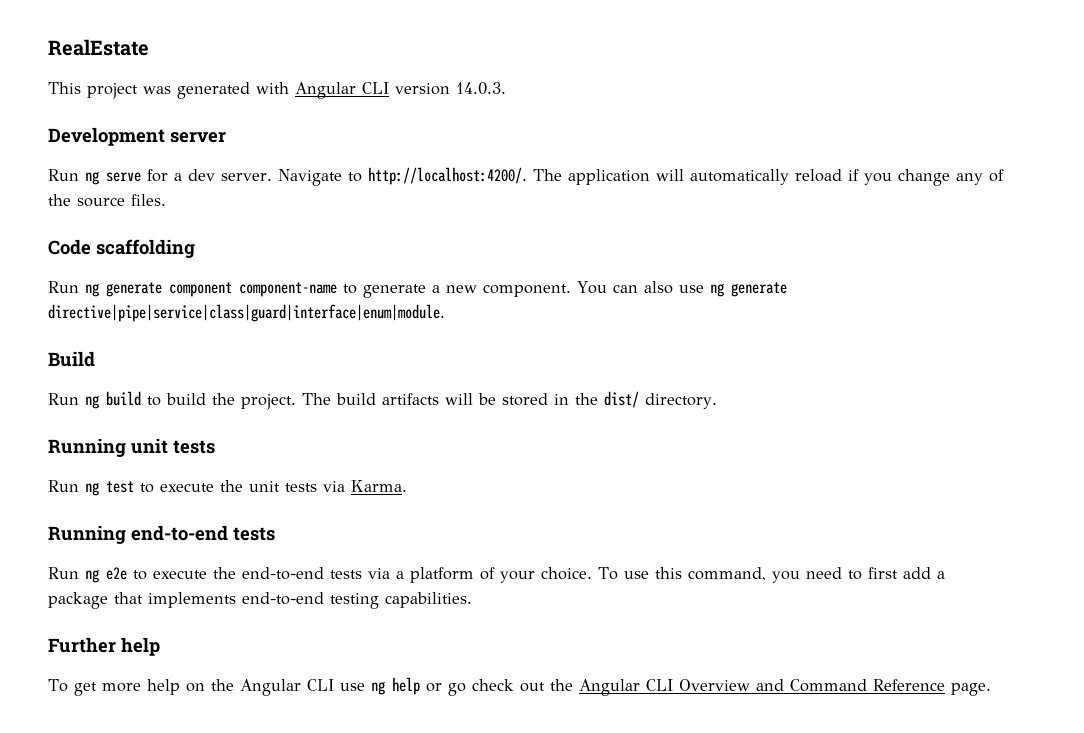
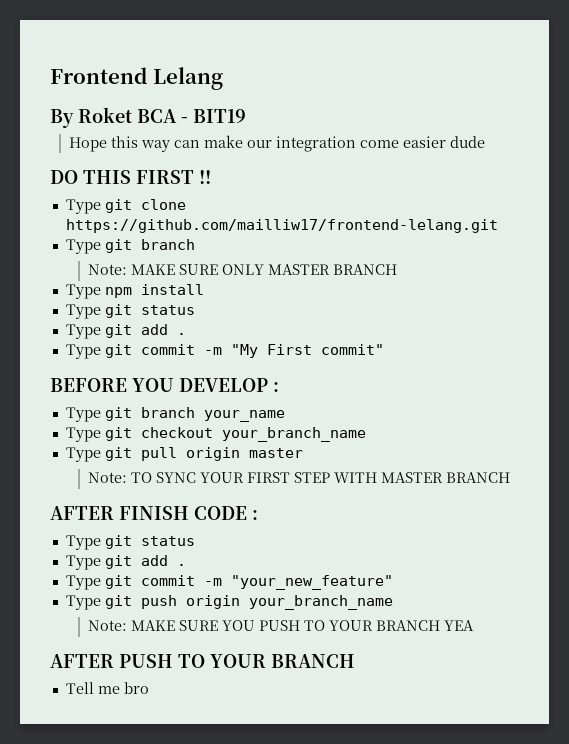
- RealEstate
- This project was generated with Angular CLI version 14.0.3.
- Development server
- Run ng serve for a dev server. Navigate to http://localhost:4200/. The application will automatically reload if you change any of the source files.
- Code scaffolding
- Run ng generate component component-name to generate a new component. You can also use ng generate directive|pipe|service|class|guard|interface|enum|module.
- Build
- Run ng build to build the project. The build artifacts will be stored in the dist/ directory.
- Running unit tests
- Run ng test to execute the unit tests via Karma.
- Running end-to-end tests
- Run ng e2e to execute the end-to-end tests via a platform of your choice. To use this command, you need to first add a package that implements end-to-end testing capabilities.
- Further help
- To get more help on the Angular CLI use ng help or go check out the Angular CLI Overview and Command Reference page.
+ Frontend Lelang
+ By Roket BCA - BIT19
+ Hope this way can make our integration come easier dude
+ DO THIS FIRST !!
+ Type git clone https://github.com/mailliw17/frontend-lelang.git
+ Type git branch
+ Note: MAKE SURE ONLY MASTER BRANCH
+ Type npm install
+ Type git status
+ Type git add .
+ Type git commit -m "My First commit"
+ BEFORE YOU DEVELOP :
+ Type git branch your_name
+ Type git checkout your_branch_name
+ Type git pull origin master
+ Note: TO SYNC YOUR FIRST STEP WITH MASTER BRANCH
+ AFTER FINISH CODE :
+ Type git status
+ Type git add .
+ Type git commit -m "your_new_feature"
+ Type git push origin your_branch_name
+ Note: MAKE SURE YOU PUSH TO YOUR BRANCH YEA
+ AFTER PUSH TO YOUR BRANCH
+ Tell me bro

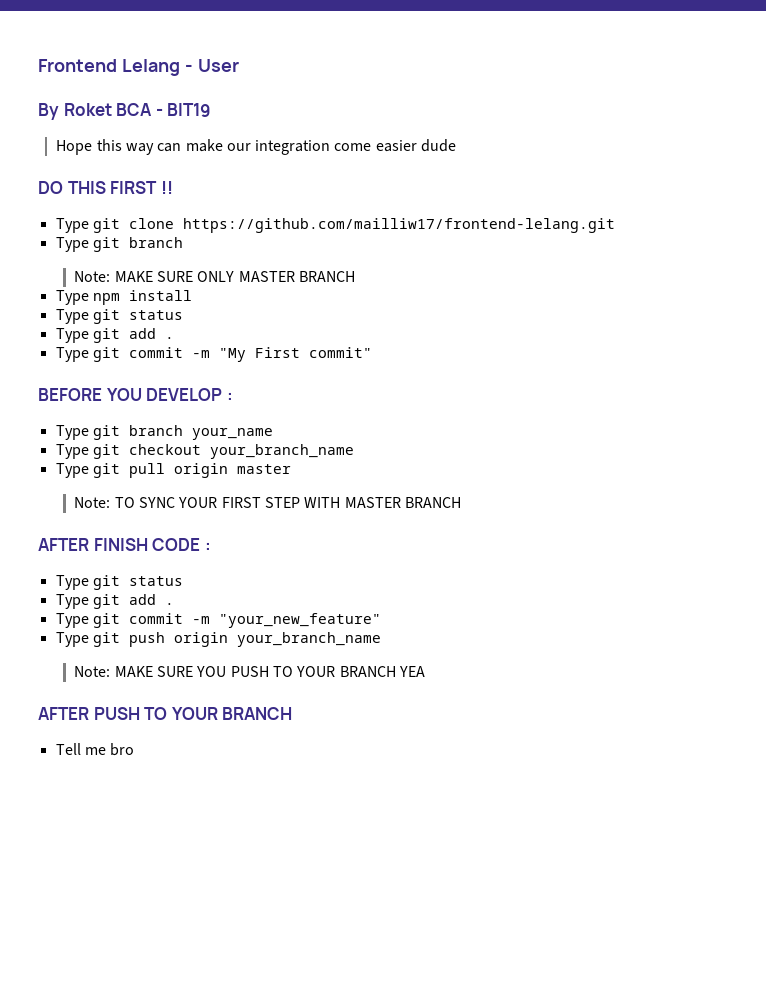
- Frontend Lelang
+ Frontend Lelang - User

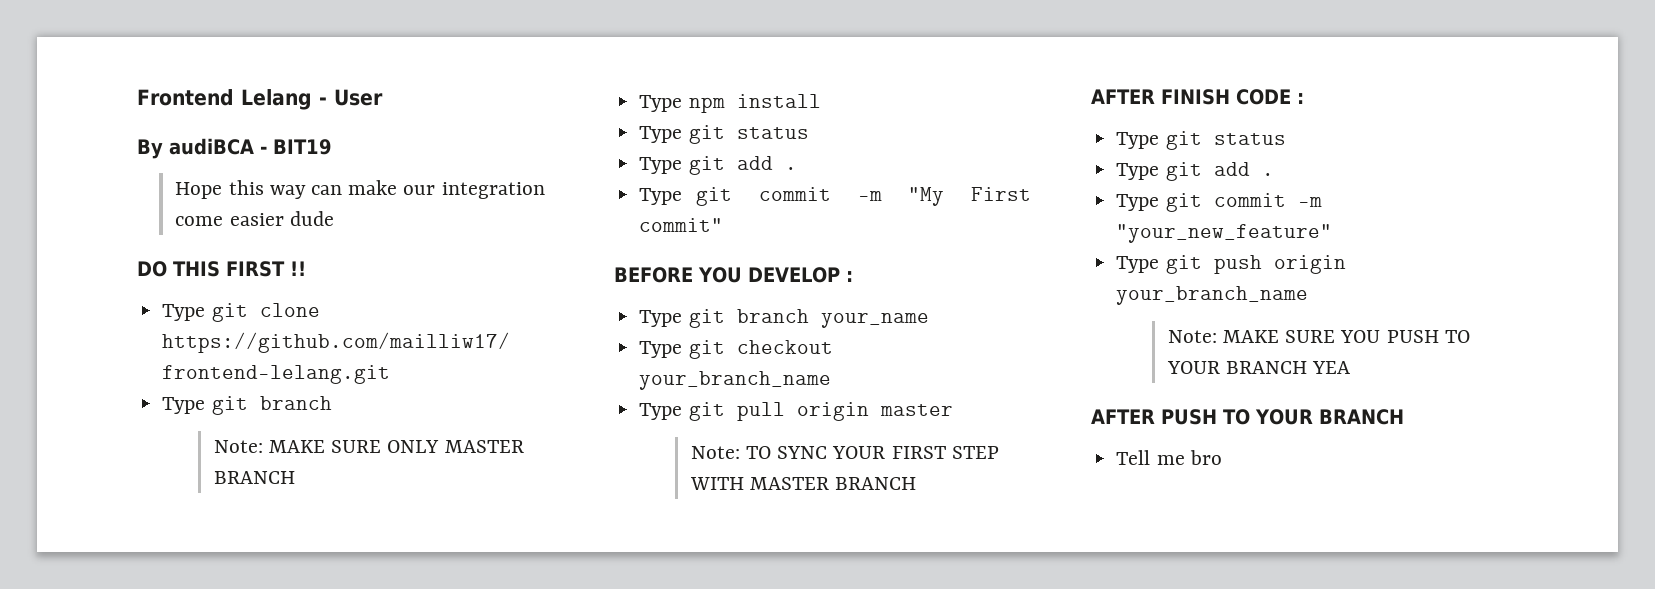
- By Roket BCA - BIT19
+ By audiBCA - BIT19

